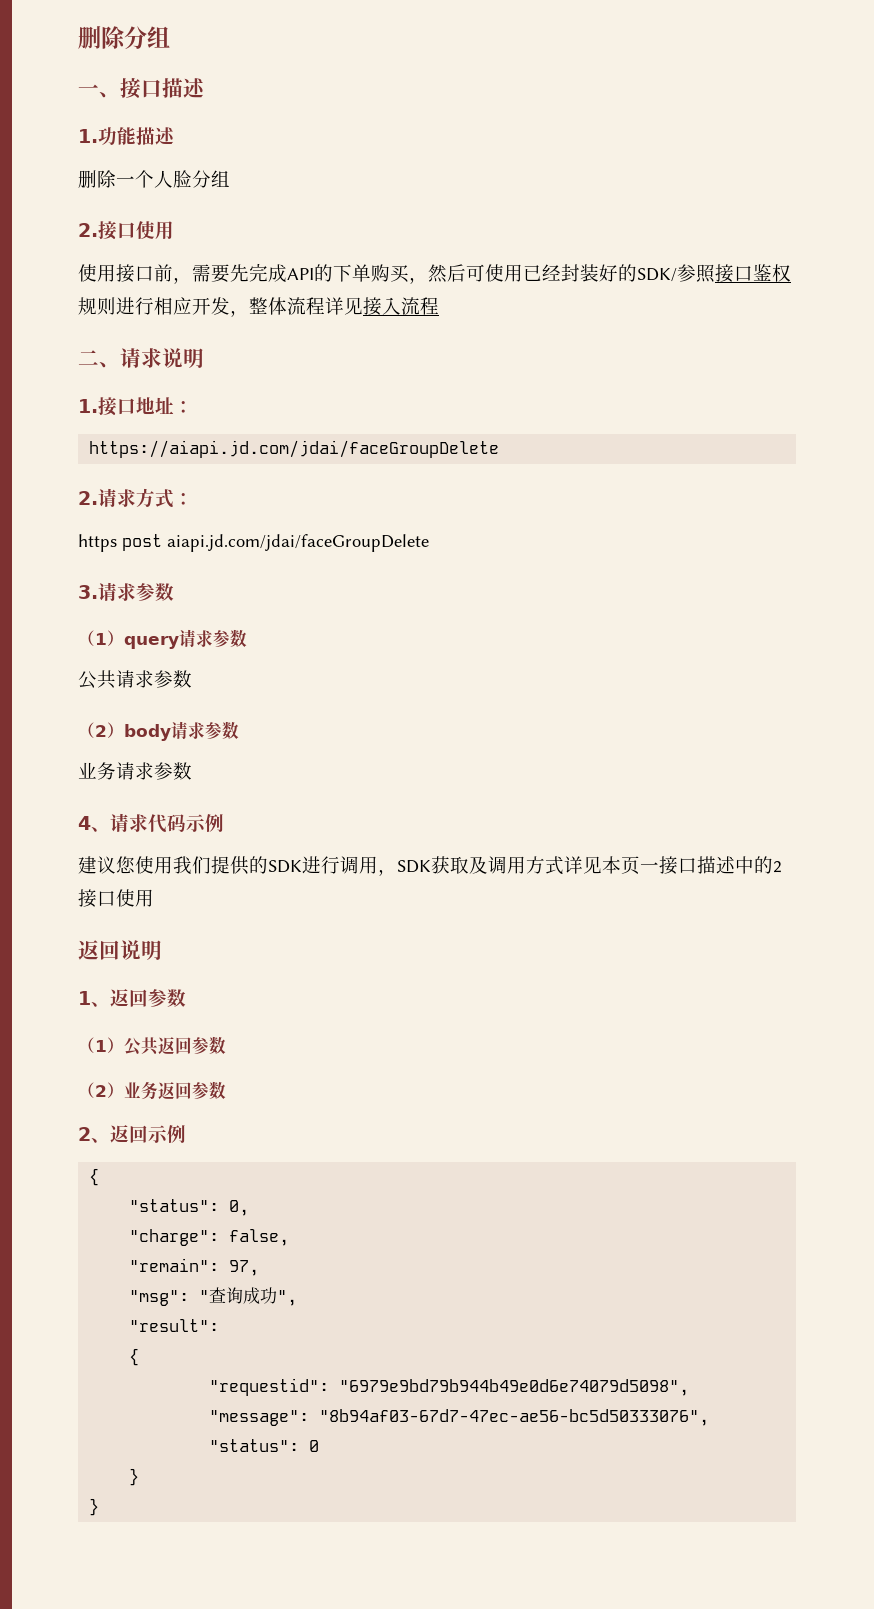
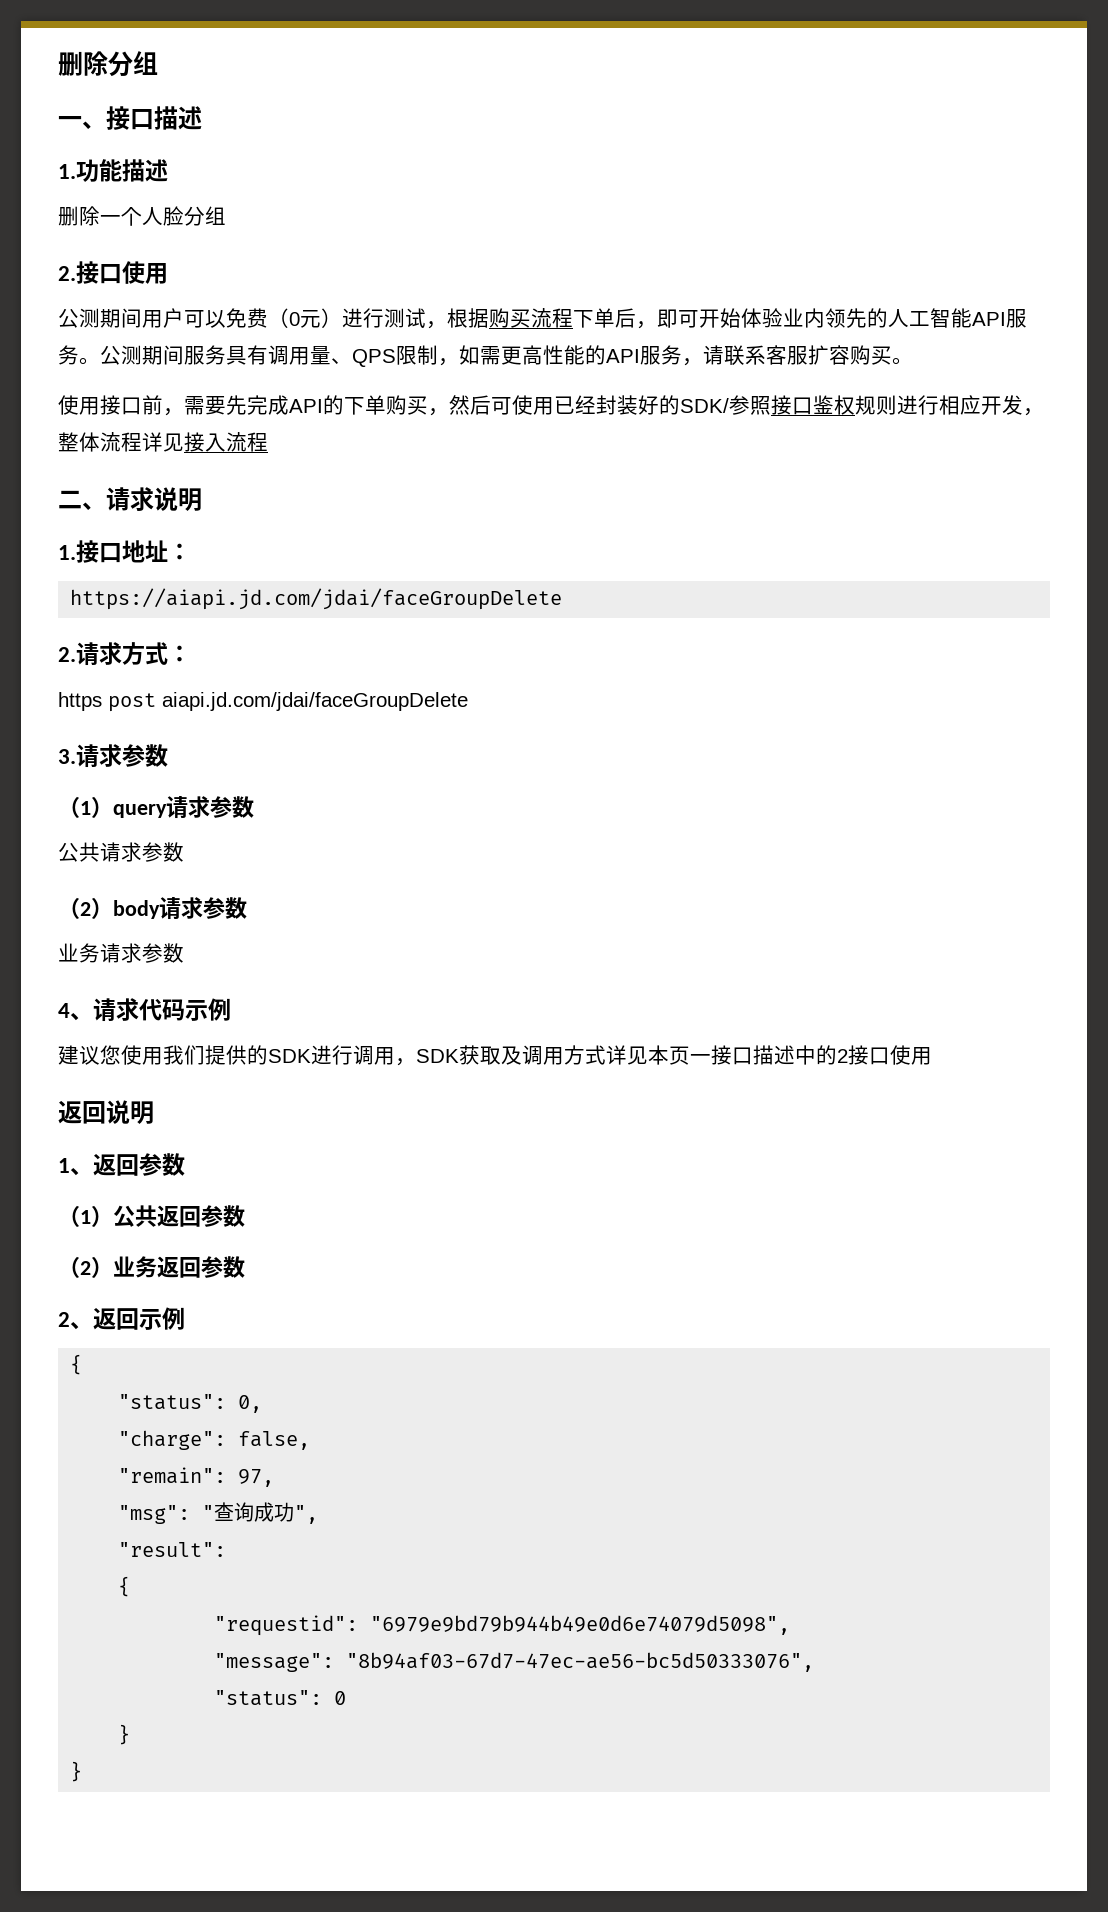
+ 公测期间用户可以免费（0元）进行测试，根据购买流程下单后，即可开始体验业内领先的人工智能API服务。公测期间服务具有调用量、QPS限制，如需更高性能的API服务，请联系客服扩容购买。

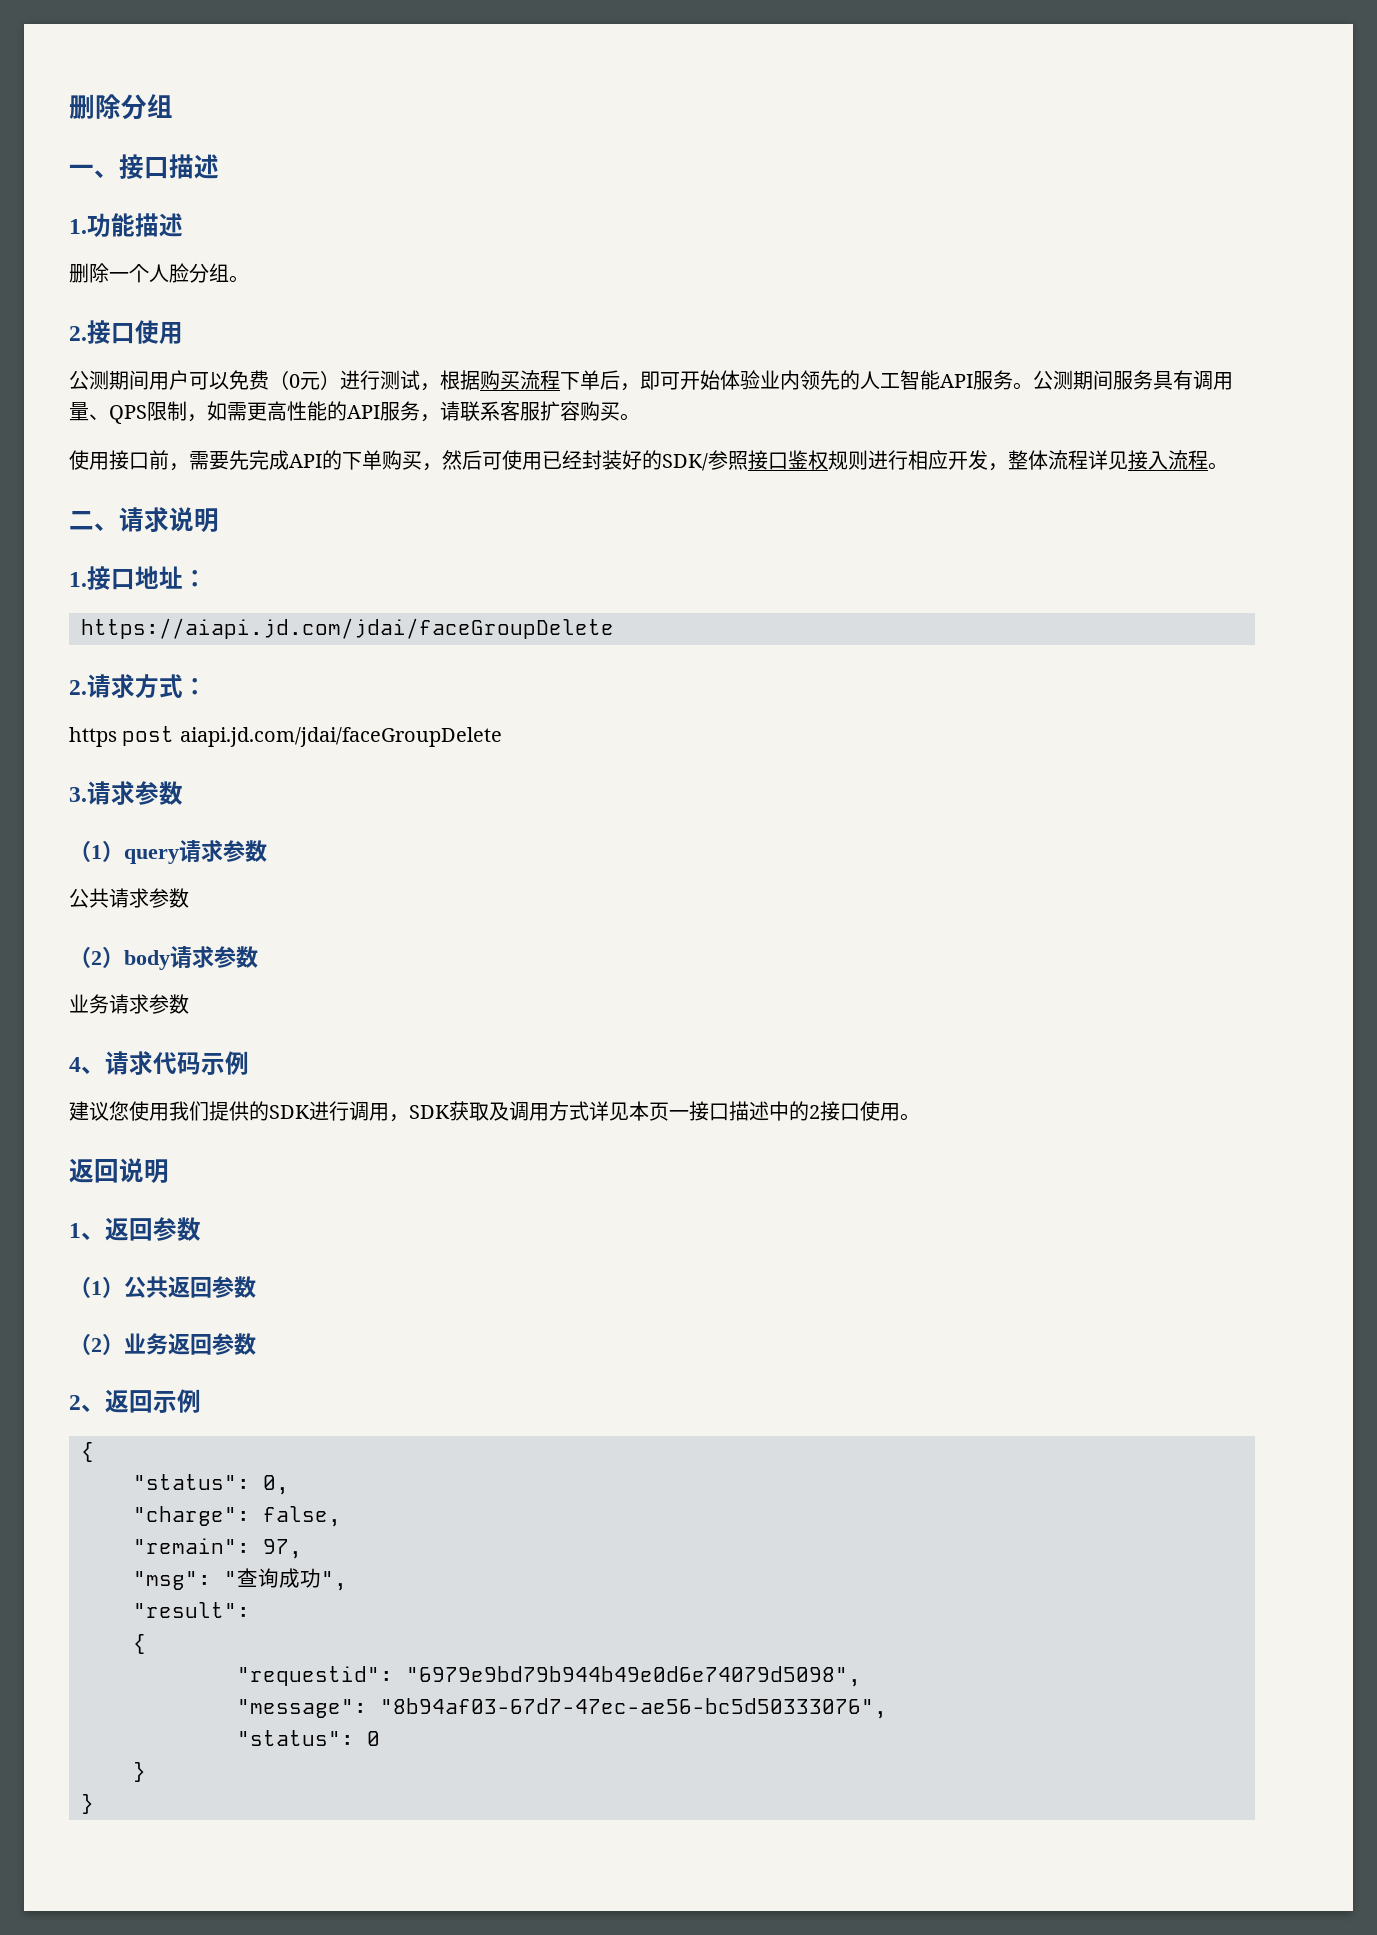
- 删除一个人脸分组
+ 删除一个人脸分组。
- 使用接口前，需要先完成API的下单购买，然后可使用已经封装好的SDK/参照接口鉴权规则进行相应开发，整体流程详见接入流程
+ 使用接口前，需要先完成API的下单购买，然后可使用已经封装好的SDK/参照接口鉴权规则进行相应开发，整体流程详见接入流程。
- 建议您使用我们提供的SDK进行调用，SDK获取及调用方式详见本页一接口描述中的2接口使用
+ 建议您使用我们提供的SDK进行调用，SDK获取及调用方式详见本页一接口描述中的2接口使用。

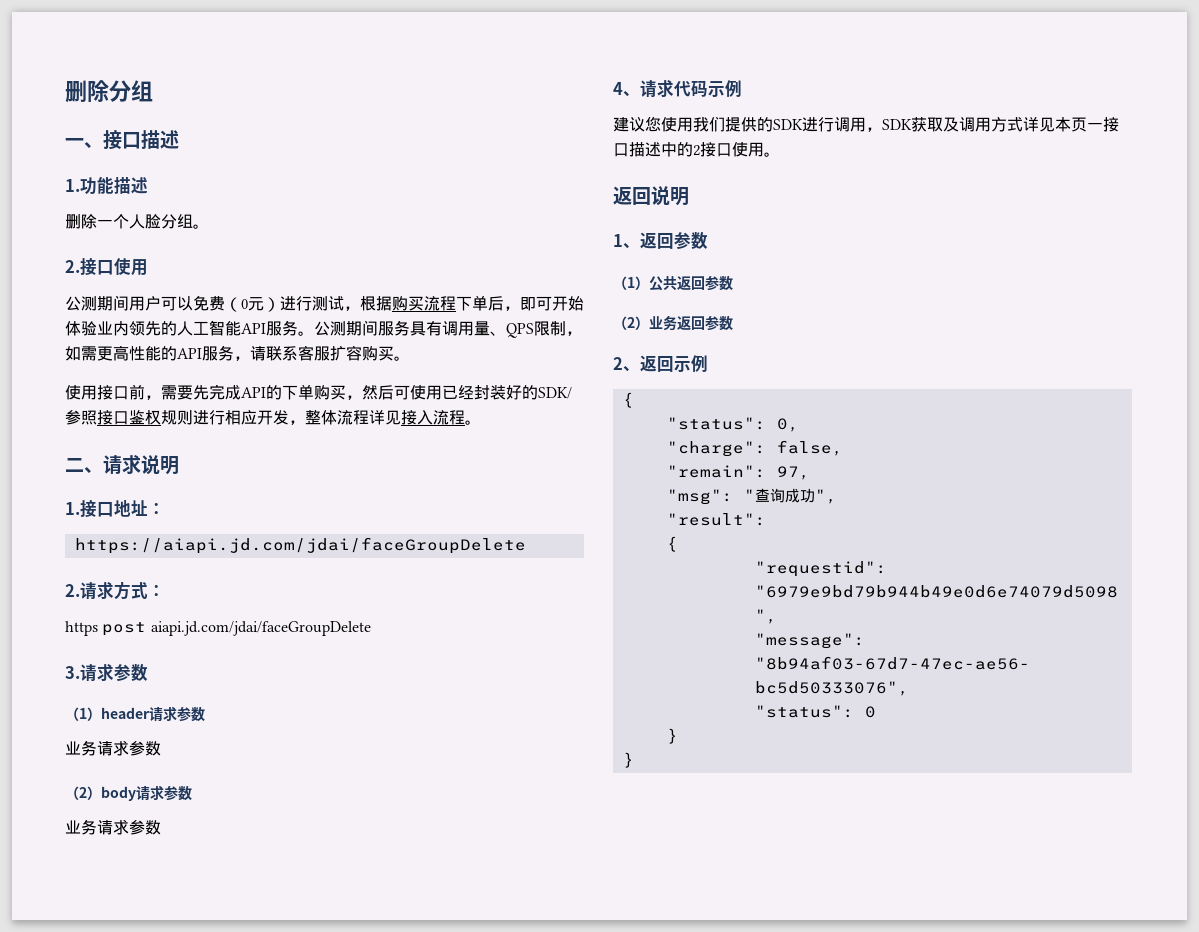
- （1）query请求参数
- 公共请求参数
+ （1）header请求参数
+ 业务请求参数

